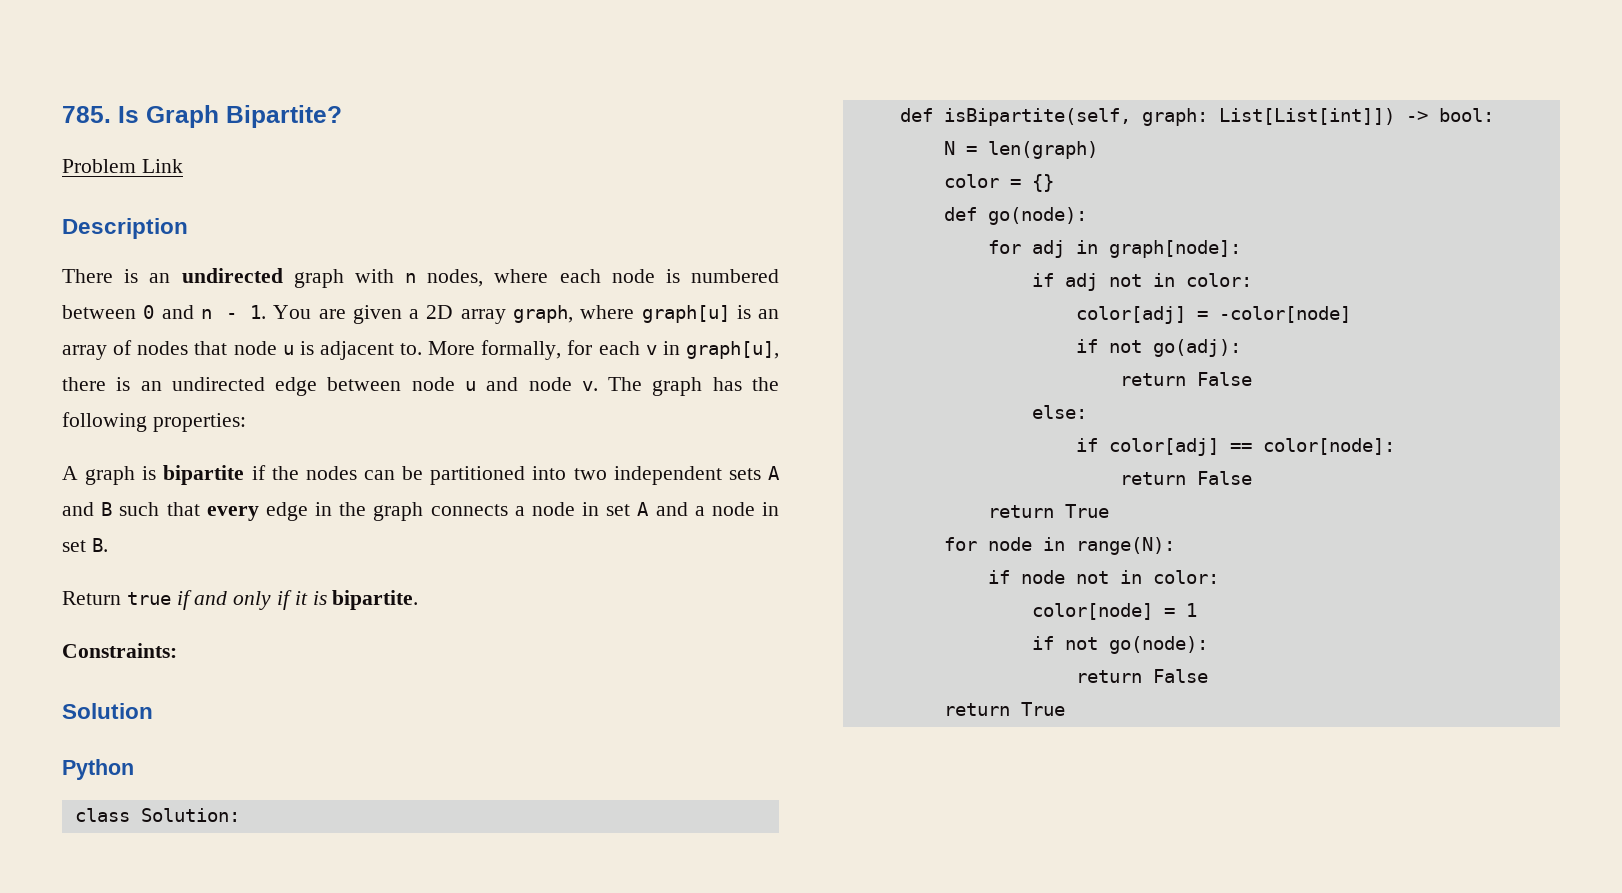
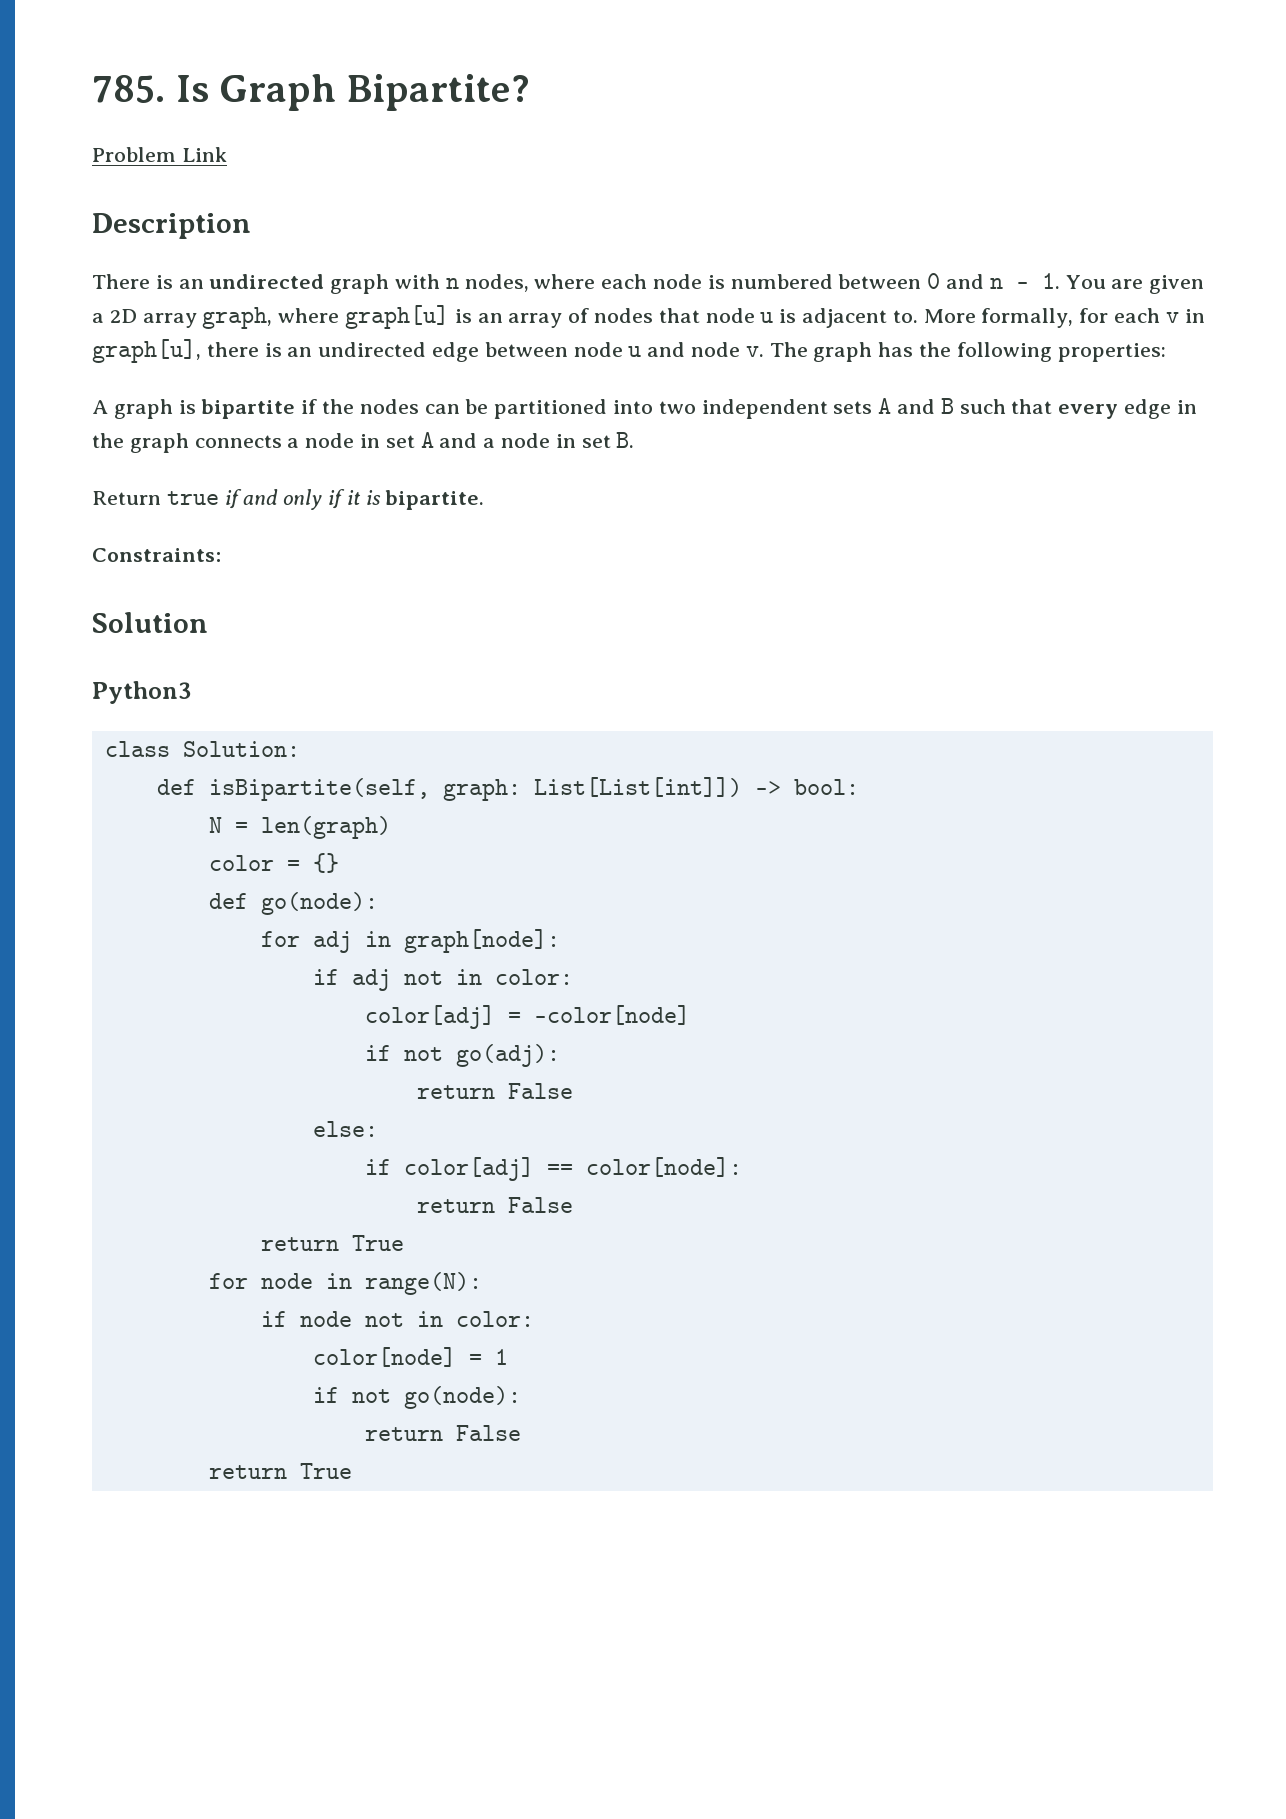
- Python
+ Python3

